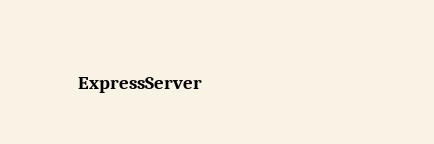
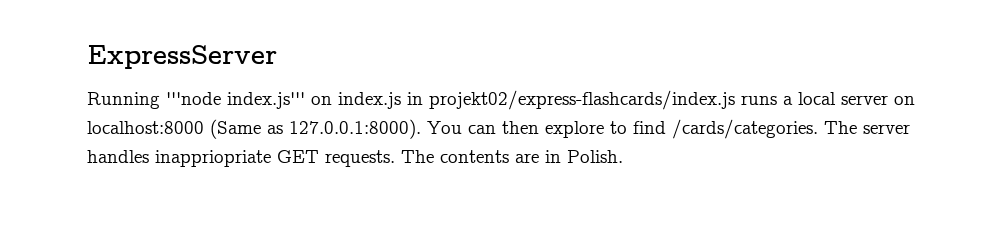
+ Running '''node index.js''' on index.js in projekt02/express-flashcards/index.js runs a local server on localhost:8000 (Same as 127.0.0.1:8000). You can then explore to find /cards/categories. The server handles inappriopriate GET requests. The contents are in Polish.

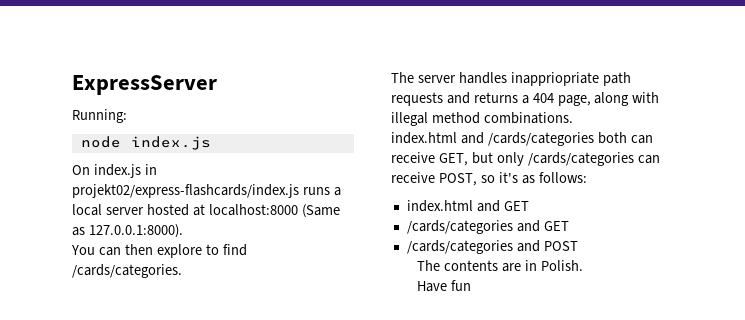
- Running '''node index.js''' on index.js in projekt02/express-flashcards/index.js runs a local server on localhost:8000 (Same as 127.0.0.1:8000). You can then explore to find /cards/categories. The server handles inappriopriate GET requests. The contents are in Polish.
+ Running:
+ node index.js
+ On index.js in projekt02/express-flashcards/index.js runs a local server hosted at localhost:8000 (Same as 127.0.0.1:8000).
+ You can then explore to find /cards/categories.
+ The server handles inappriopriate path requests and returns a 404 page, along with illegal method combinations.
+ index.html and /cards/categories both can receive GET, but only /cards/categories can receive POST, so it's as follows:
+ index.html and GET
+ /cards/categories and GET
+ /cards/categories and POST
+ The contents are in Polish.
+ Have fun

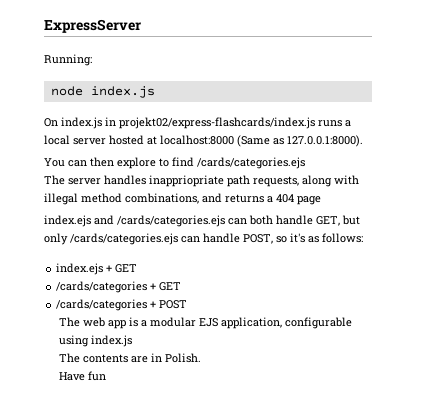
- You can then explore to find /cards/categories.
+ You can then explore to find /cards/categories.ejs
- The server handles inappriopriate path requests and returns a 404 page, along with illegal method combinations.
- index.html and /cards/categories both can receive GET, but only /cards/categories can receive POST, so it's as follows:
+ The server handles inappriopriate path requests, along with illegal method combinations, and returns a 404 page
+ index.ejs and /cards/categories.ejs can both handle GET, but only /cards/categories.ejs can handle POST, so it's as follows:
- index.html and GET
- /cards/categories and GET
- /cards/categories and POST
+ index.ejs + GET
+ /cards/categories + GET
+ /cards/categories + POST
+ The web app is a modular EJS application, configurable using index.js

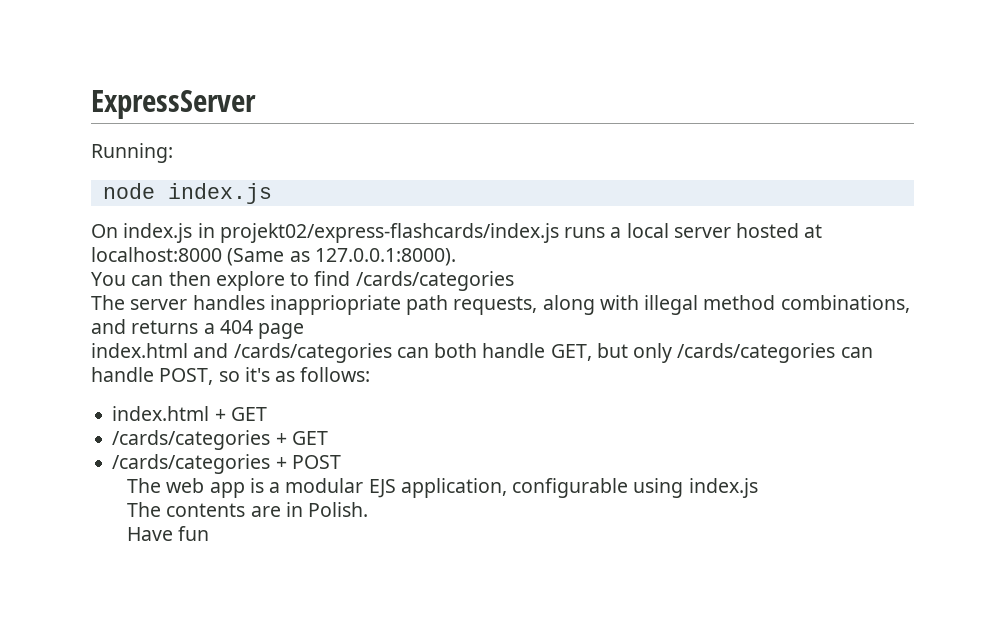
- You can then explore to find /cards/categories.ejs
+ You can then explore to find /cards/categories
- index.ejs and /cards/categories.ejs can both handle GET, but only /cards/categories.ejs can handle POST, so it's as follows:
+ index.html and /cards/categories can both handle GET, but only /cards/categories can handle POST, so it's as follows:
- index.ejs + GET
+ index.html + GET

